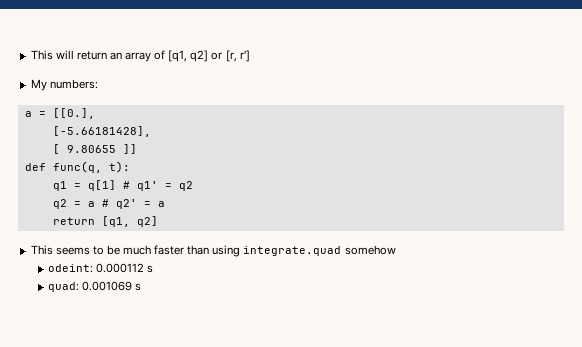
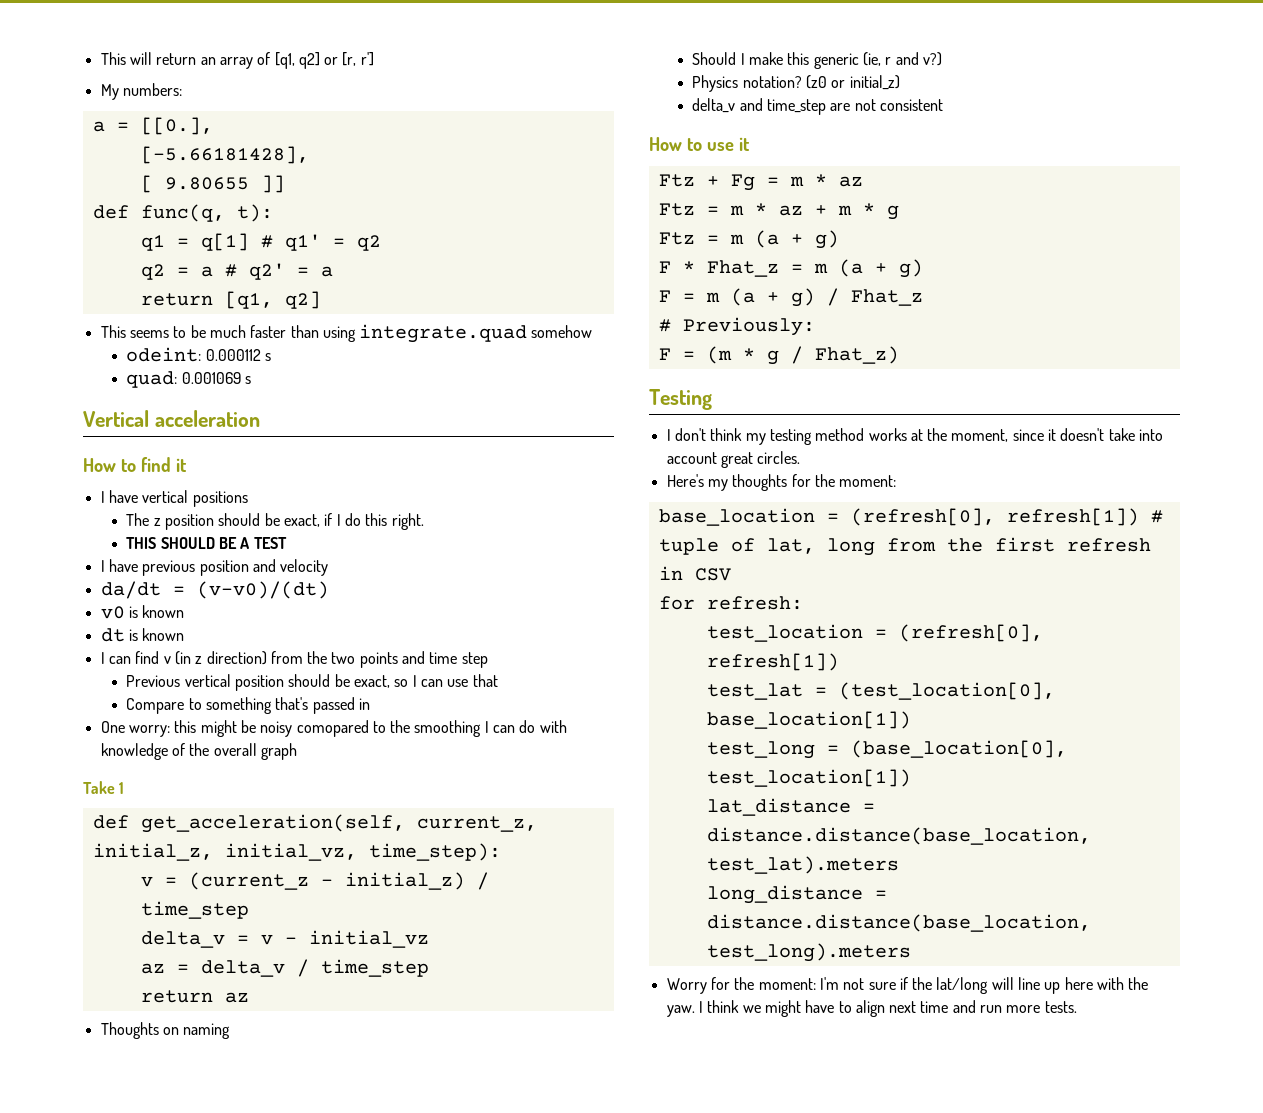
+ Vertical acceleration
+ How to find it
+ I have vertical positions
+ The z position should be exact, if I do this right.
+ THIS SHOULD BE A TEST
+ I have previous position and velocity
+ da/dt = (v-v0)/(dt)
+ v0 is known
+ dt is known
+ I can find v (in z direction) from the two points and time step
+ Previous vertical position should be exact, so I can use that
+ Compare to something that's passed in
+ One worry: this might be noisy comopared to the smoothing I can do with knowledge of the overall graph
+ Take 1
+ def get_acceleration(self, current_z, initial_z, initial_vz, time_step):
+ v = (current_z - initial_z) / time_step
+ delta_v = v - initial_vz
+ az = delta_v / time_step
+ return az
+ Thoughts on naming
+ Should I make this generic (ie, r and v?)
+ Physics notation? (z0 or initial_z)
+ delta_v and time_step are not consistent
+ How to use it
+ Ftz + Fg = m * az
+ Ftz = m * az + m * g
+ Ftz = m (a + g)
+ F * Fhat_z = m (a + g)
+ F = m (a + g) / Fhat_z
+ # Previously:
+ F = (m * g / Fhat_z)
+ Testing
+ I don't think my testing method works at the moment, since it doesn't take into account great circles.
+ Here's my thoughts for the moment:
+ base_location = (refresh[0], refresh[1]) # tuple of lat, long from the first refresh in CSV
+ for refresh:
+ test_location = (refresh[0], refresh[1])
+ test_lat = (test_location[0], base_location[1])
+ test_long = (base_location[0], test_location[1])
+ lat_distance = distance.distance(base_location, test_lat).meters
+ long_distance = distance.distance(base_location, test_long).meters
+ Worry for the moment: I'm not sure if the lat/long will line up here with the yaw. I think we might have to align next time and run more tests.

